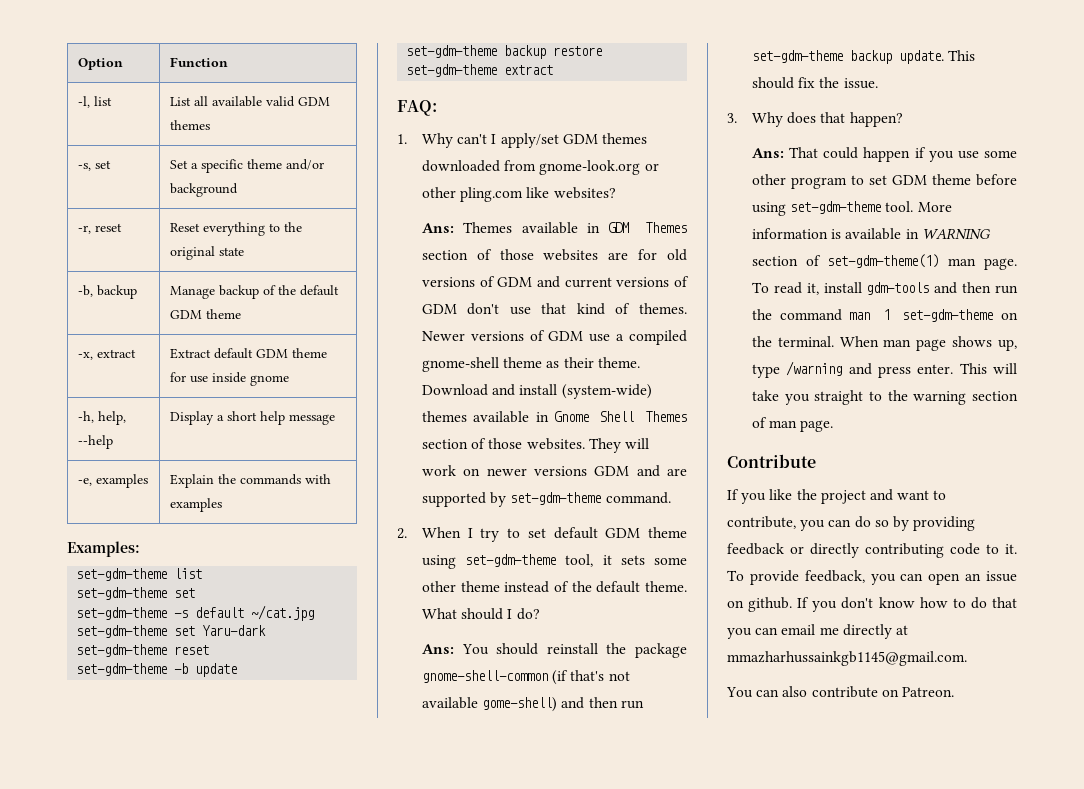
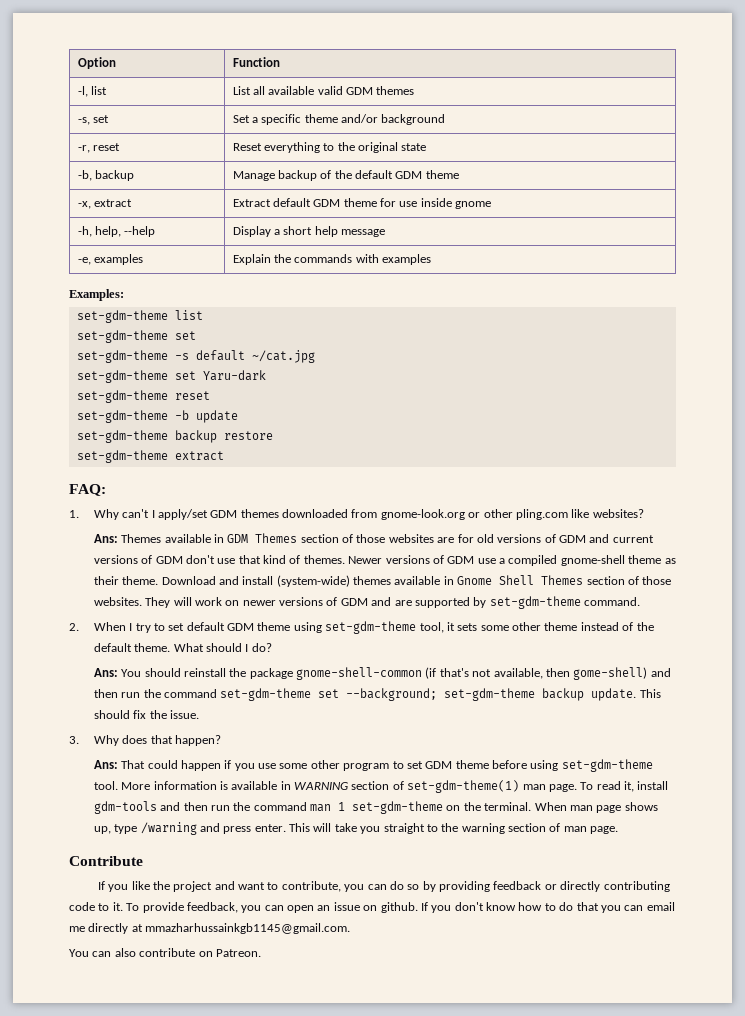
- They will work on newer versions GDM and are supported by set-gdm-theme command.
+ They will work on newer versions of GDM and are supported by set-gdm-theme command.
- Ans: You should reinstall the package gnome-shell-common (if that's not available gome-shell) and then run set-gdm-theme backup update.
+ Ans: You should reinstall the package gnome-shell-common (if that's not available, then gome-shell) and then run the command set-gdm-theme set --background; set-gdm-theme backup update.

